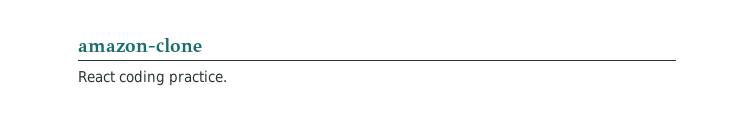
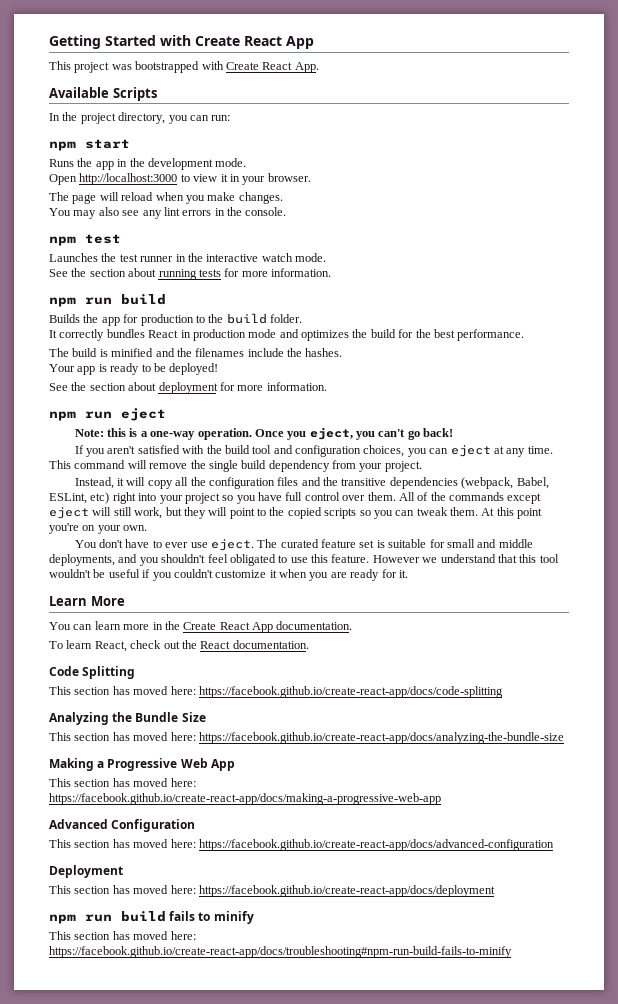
- amazon-clone
- React coding practice.
+ Getting Started with Create React App
+ This project was bootstrapped with Create React App.
+ Available Scripts
+ In the project directory, you can run:
+ npm start
+ Runs the app in the development mode.
+ Open http://localhost:3000 to view it in your browser.
+ The page will reload when you make changes.
+ You may also see any lint errors in the console.
+ npm test
+ Launches the test runner in the interactive watch mode.
+ See the section about running tests for more information.
+ npm run build
+ Builds the app for production to the build folder.
+ It correctly bundles React in production mode and optimizes the build for the best performance.
+ The build is minified and the filenames include the hashes.
+ Your app is ready to be deployed!
+ See the section about deployment for more information.
+ npm run eject
+ Note: this is a one-way operation. Once you eject, you can't go back!
+ If you aren't satisfied with the build tool and configuration choices, you can eject at any time. This command will remove the single build dependency from your project.
+ Instead, it will copy all the configuration files and the transitive dependencies (webpack, Babel, ESLint, etc) right into your project so you have full control over them. All of the commands except eject will still work, but they will point to the copied scripts so you can tweak them. At this point you're on your own.
+ You don't have to ever use eject. The curated feature set is suitable for small and middle deployments, and you shouldn't feel obligated to use this feature. However we understand that this tool wouldn't be useful if you couldn't customize it when you are ready for it.
+ Learn More
+ You can learn more in the Create React App documentation.
+ To learn React, check out the React documentation.
+ Code Splitting
+ This section has moved here: https://facebook.github.io/create-react-app/docs/code-splitting
+ Analyzing the Bundle Size
+ This section has moved here: https://facebook.github.io/create-react-app/docs/analyzing-the-bundle-size
+ Making a Progressive Web App
+ This section has moved here: https://facebook.github.io/create-react-app/docs/making-a-progressive-web-app
+ Advanced Configuration
+ This section has moved here: https://facebook.github.io/create-react-app/docs/advanced-configuration
+ Deployment
+ This section has moved here: https://facebook.github.io/create-react-app/docs/deployment
+ npm run build fails to minify
+ This section has moved here: https://facebook.github.io/create-react-app/docs/troubleshooting#npm-run-build-fails-to-minify

